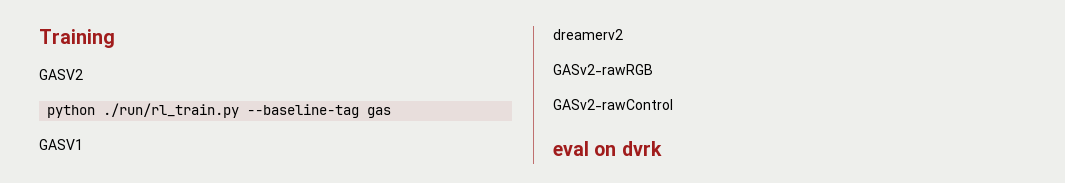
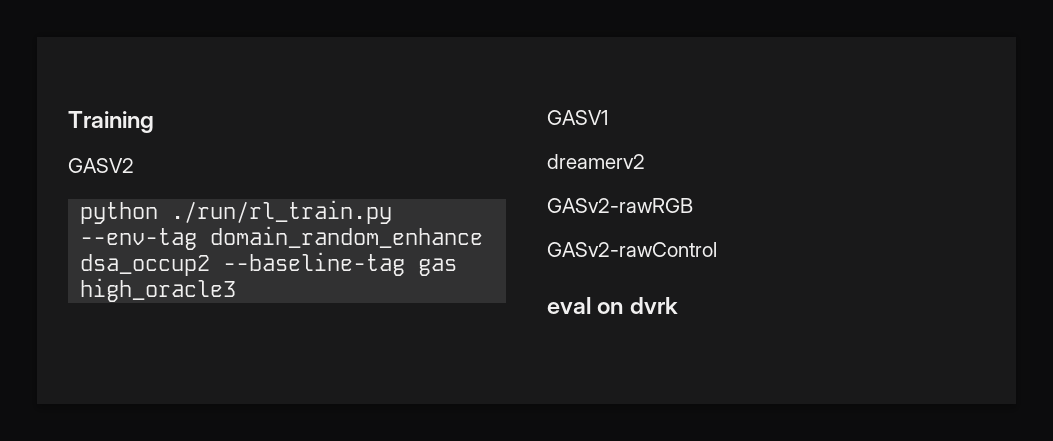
- python ./run/rl_train.py --baseline-tag gas
+ python ./run/rl_train.py --env-tag domain_random_enhance dsa_occup2 --baseline-tag gas high_oracle3

